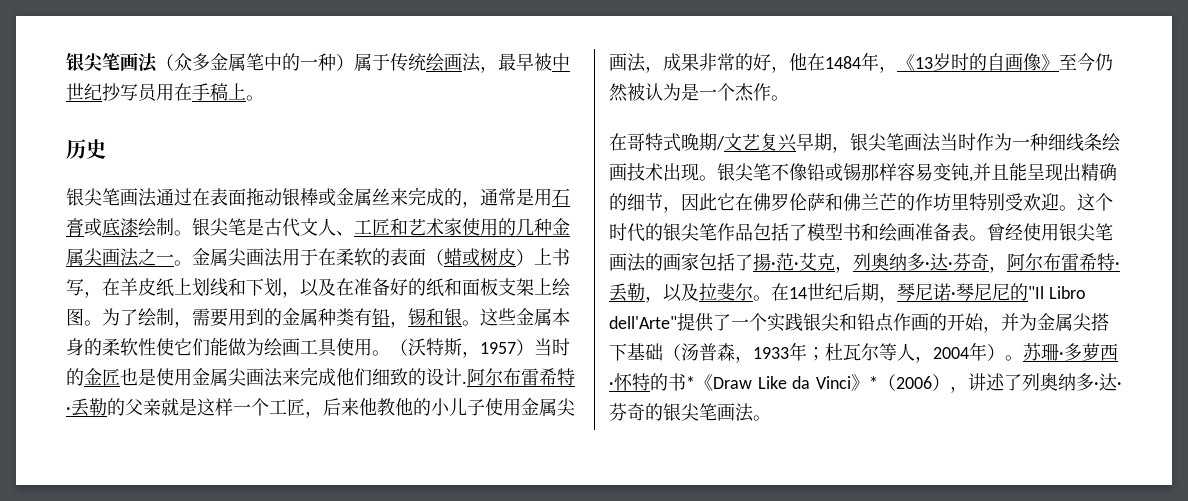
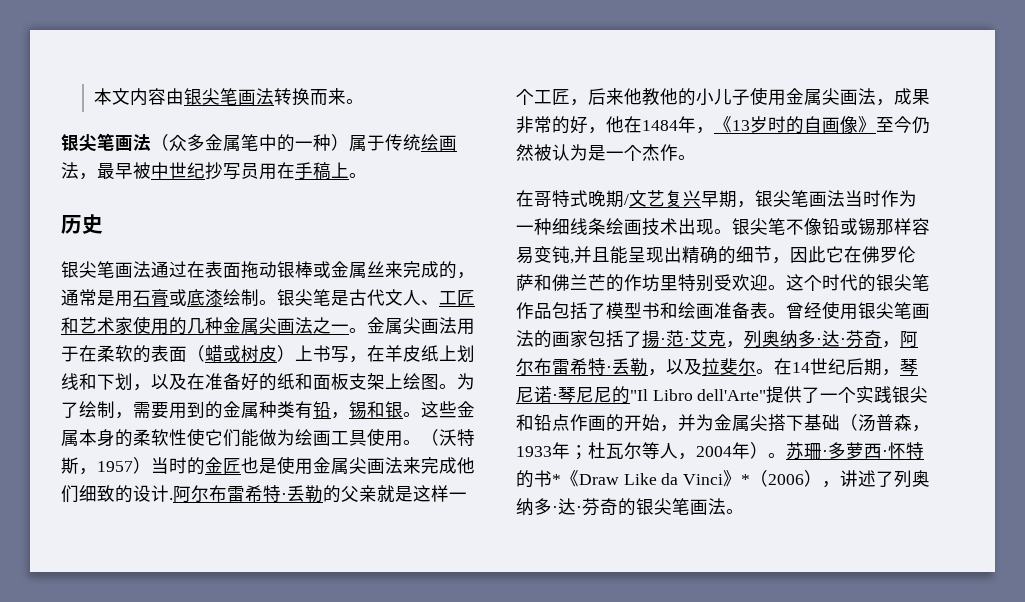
+ 本文内容由银尖笔画法转换而来。

